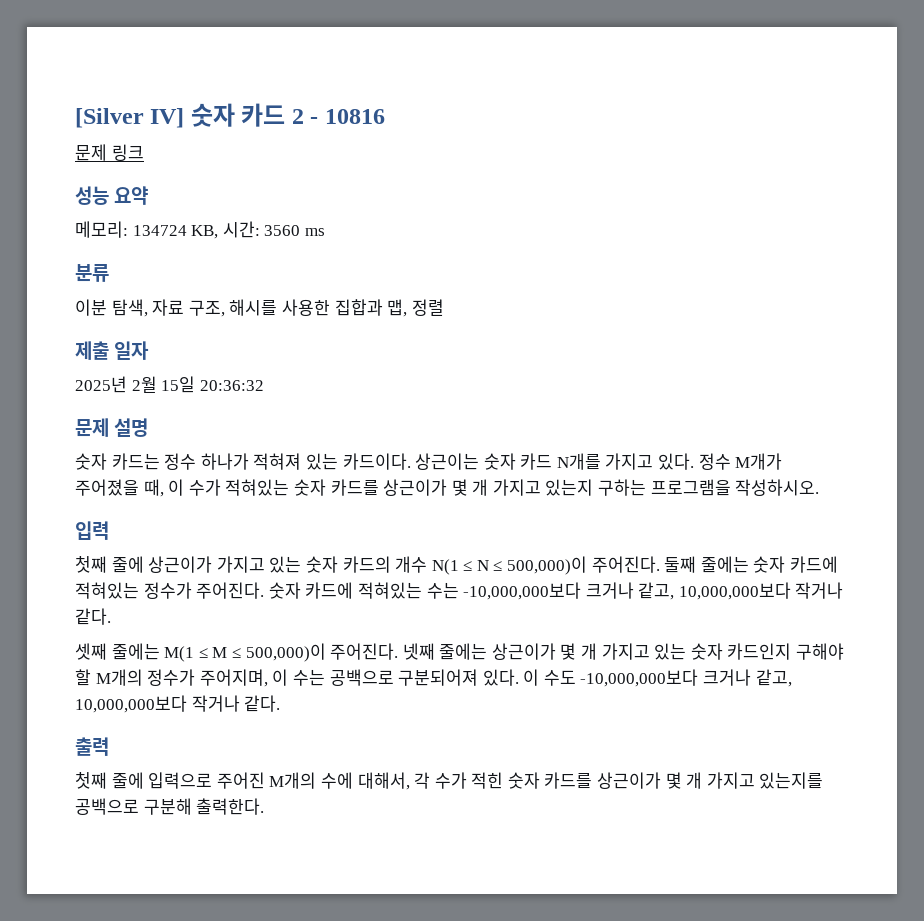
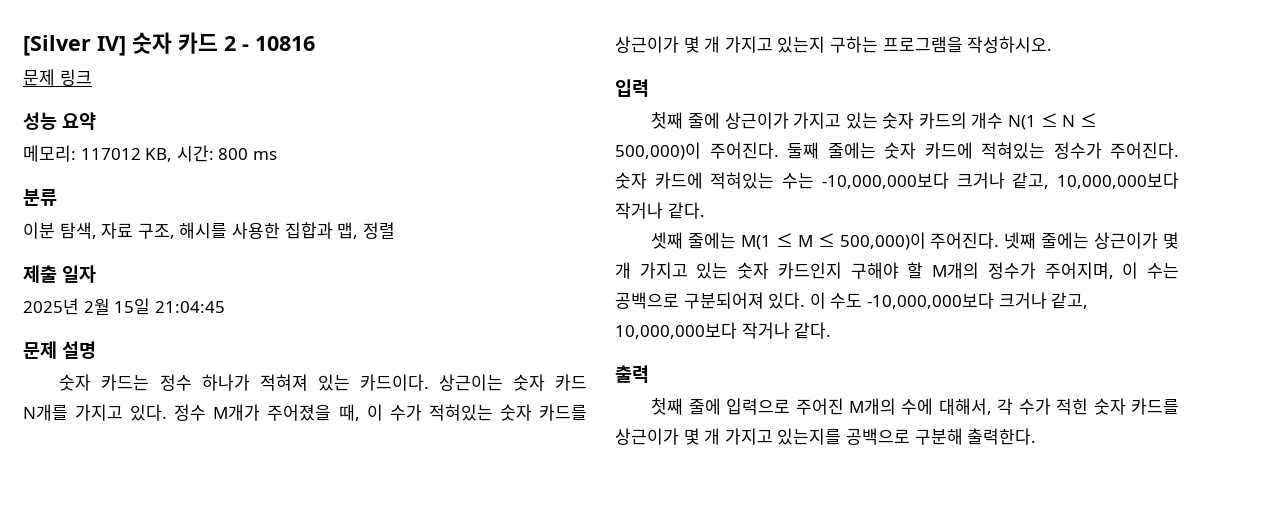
- 메모리: 134724 KB, 시간: 3560 ms
+ 메모리: 117012 KB, 시간: 800 ms
- 2025년 2월 15일 20:36:32
+ 2025년 2월 15일 21:04:45

